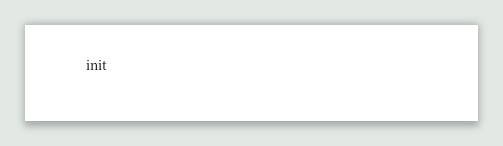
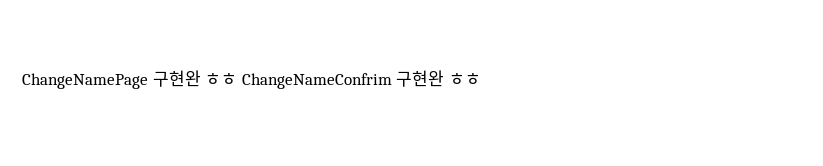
- init
+ ChangeNamePage 구현완 ㅎㅎ ChangeNameConfrim 구현완 ㅎㅎ

